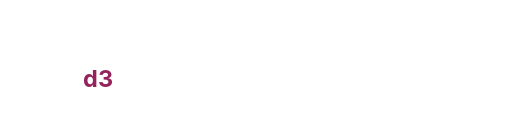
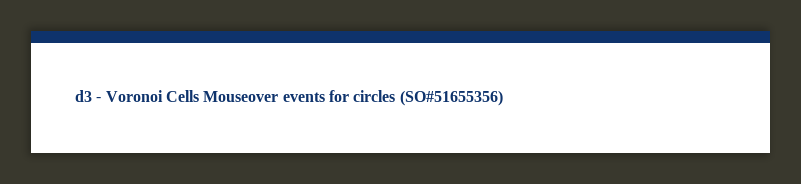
- d3
+ d3 - Voronoi Cells Mouseover events for circles (SO#51655356)

